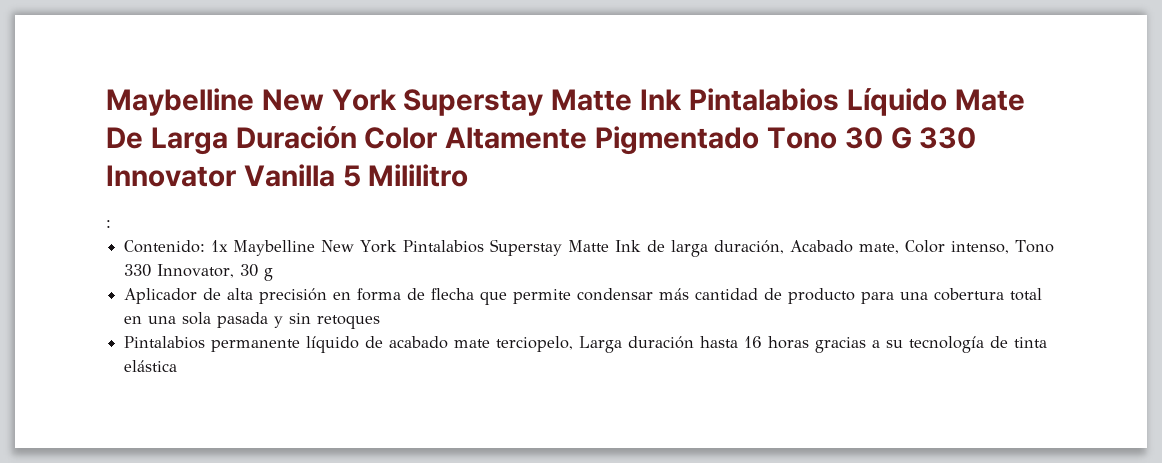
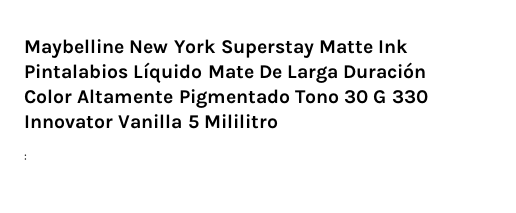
- Contenido: 1x Maybelline New York Pintalabios Superstay Matte Ink de larga duración, Acabado mate, Color intenso, Tono 330 Innovator, 30 g
- Aplicador de alta precisión en forma de flecha que permite condensar más cantidad de producto para una cobertura total en una sola pasada y sin retoques
- Pintalabios permanente líquido de acabado mate terciopelo, Larga duración hasta 16 horas gracias a su tecnología de tinta elástica

